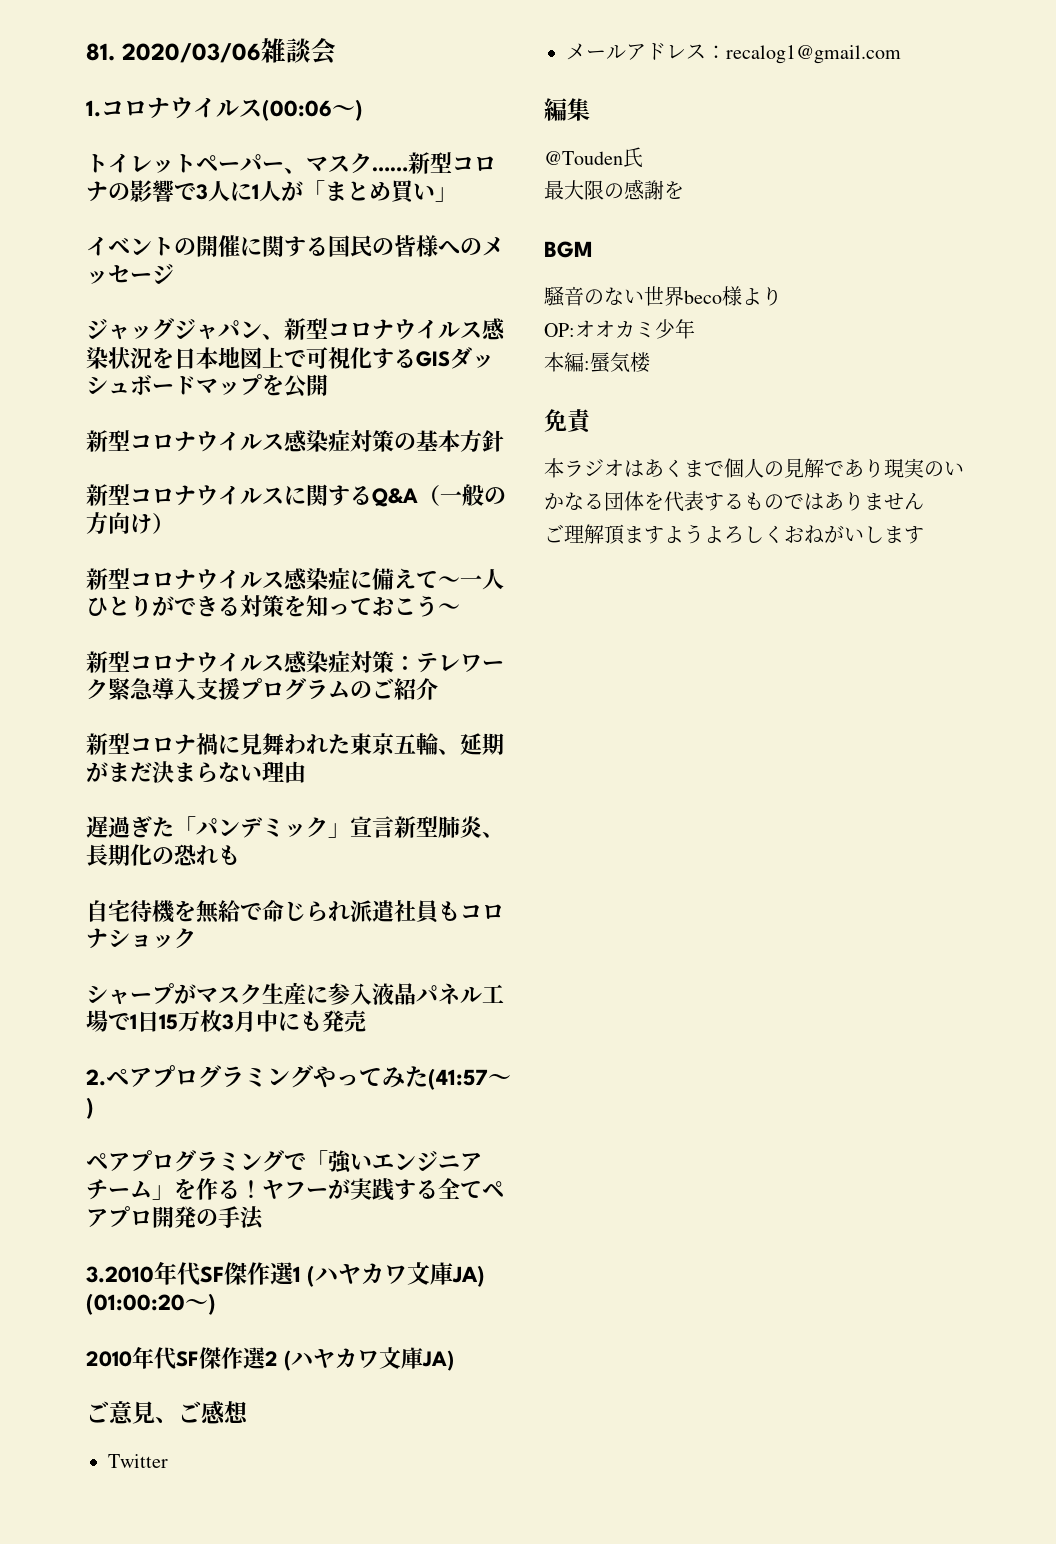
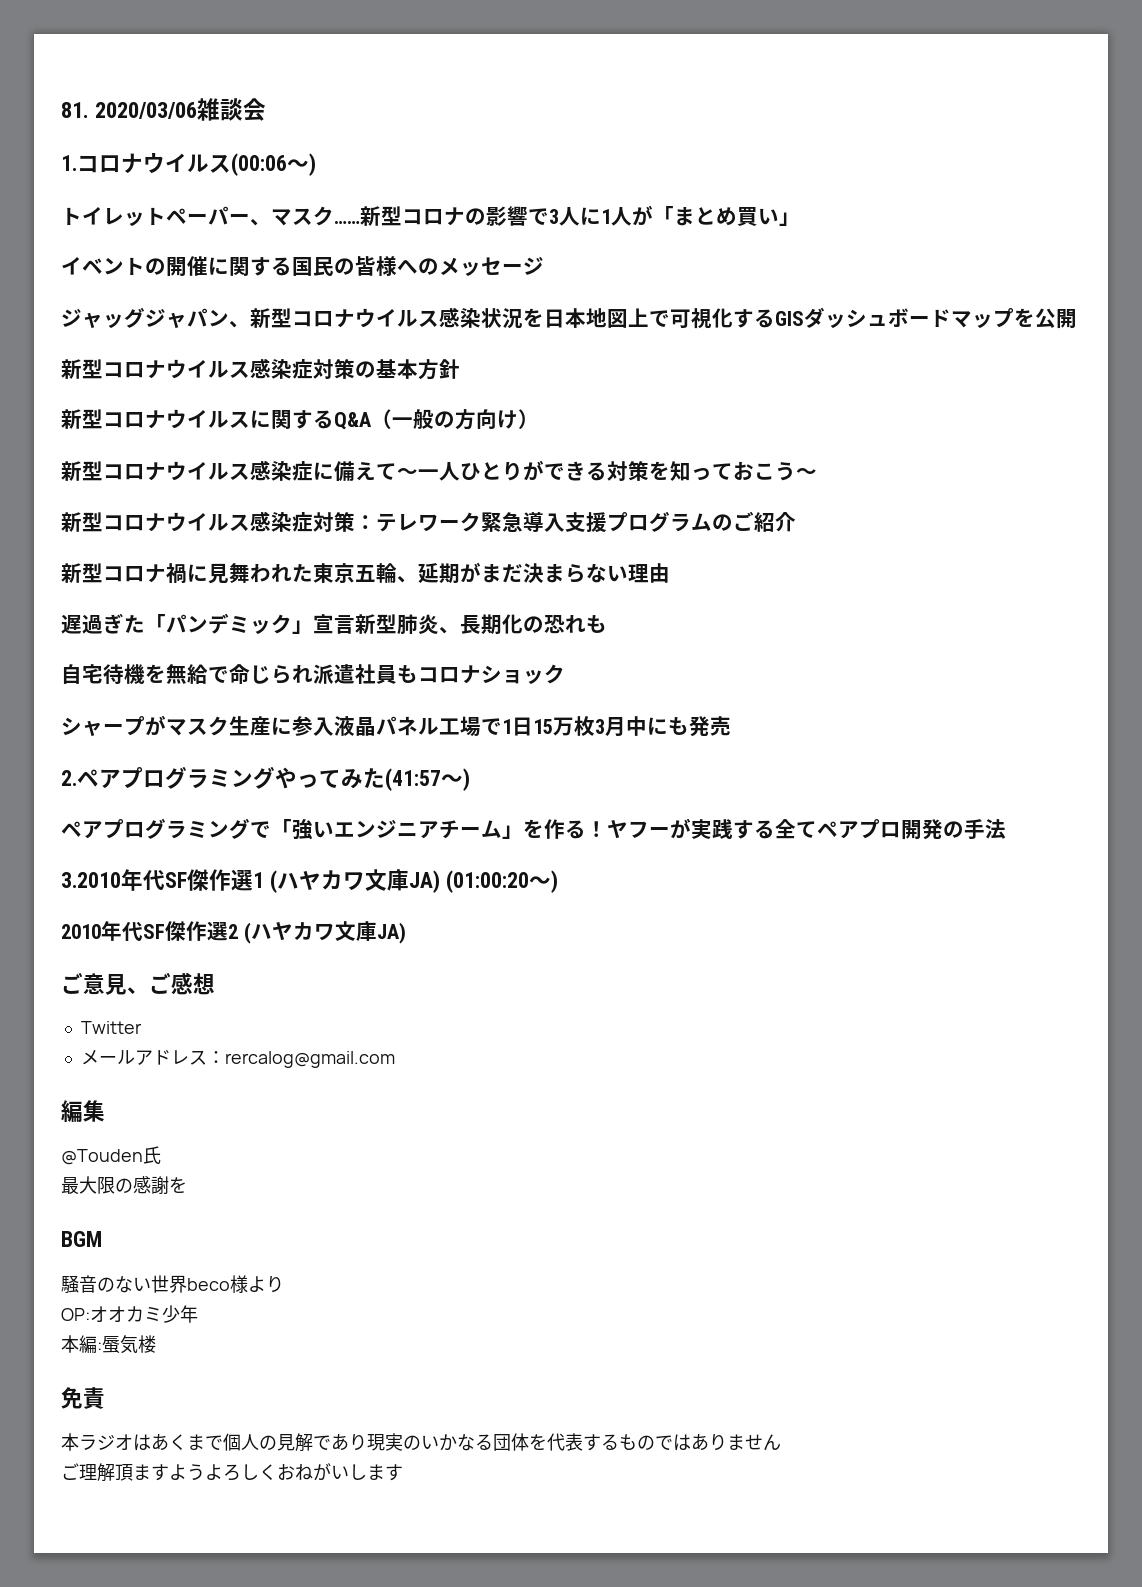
- メールアドレス：recalog1@gmail.com
+ メールアドレス：rercalog@gmail.com

